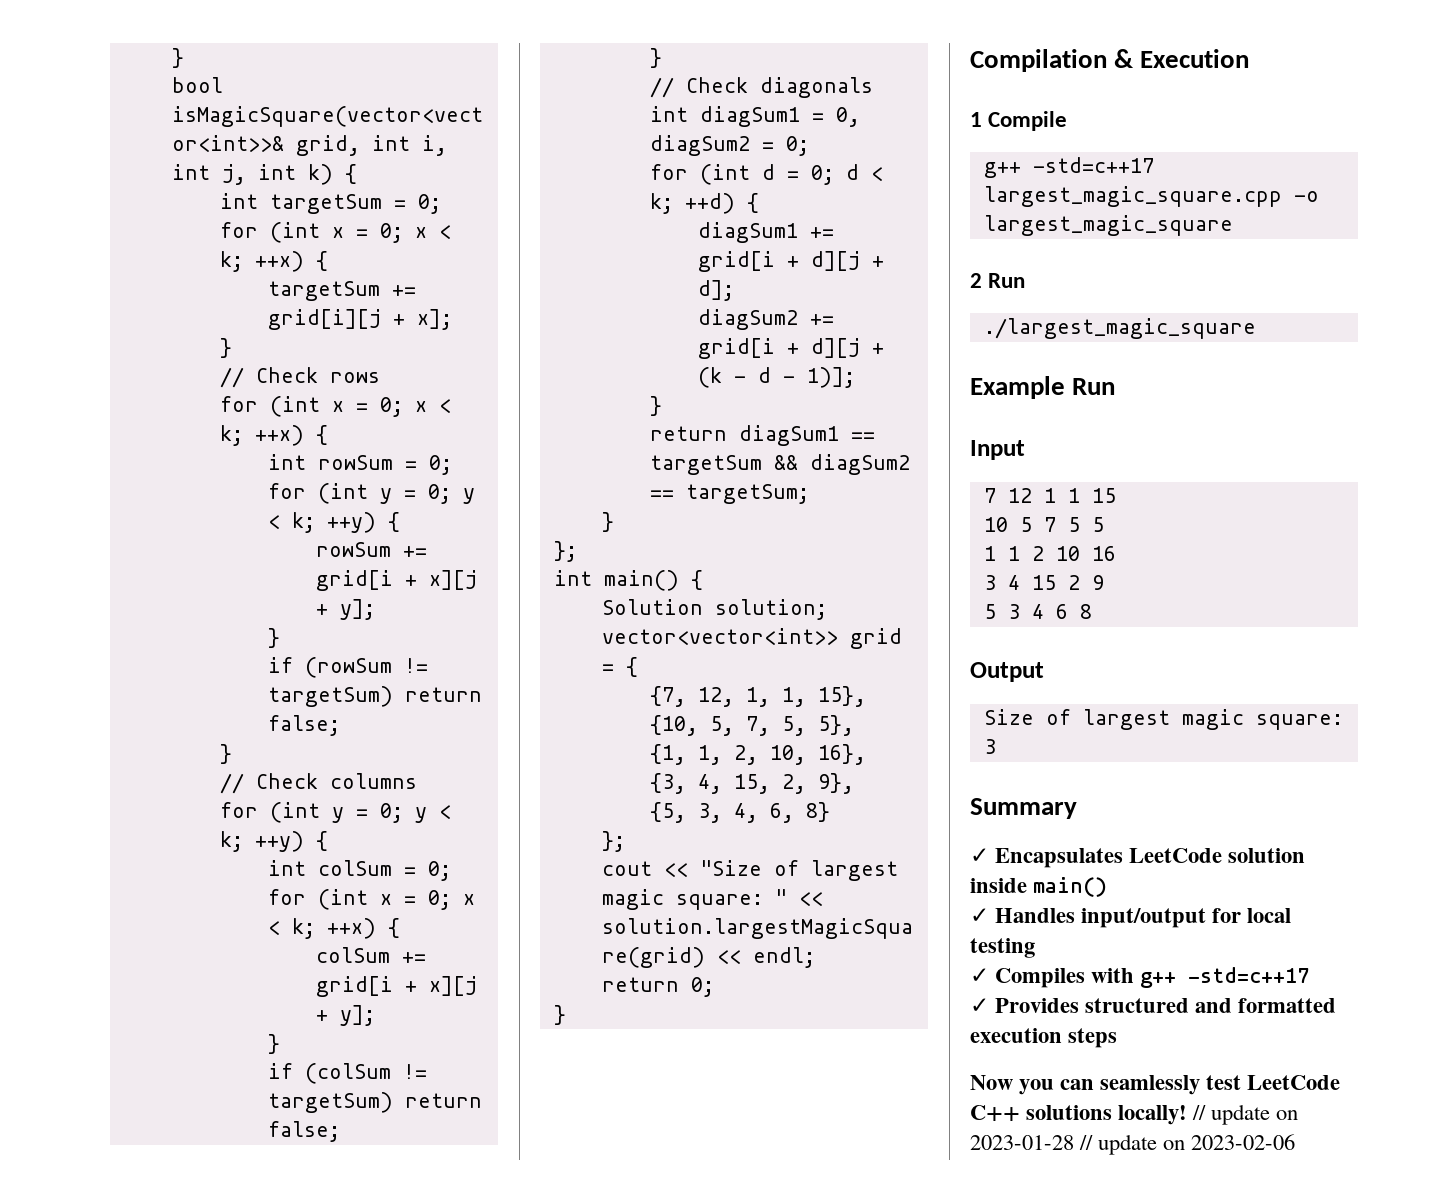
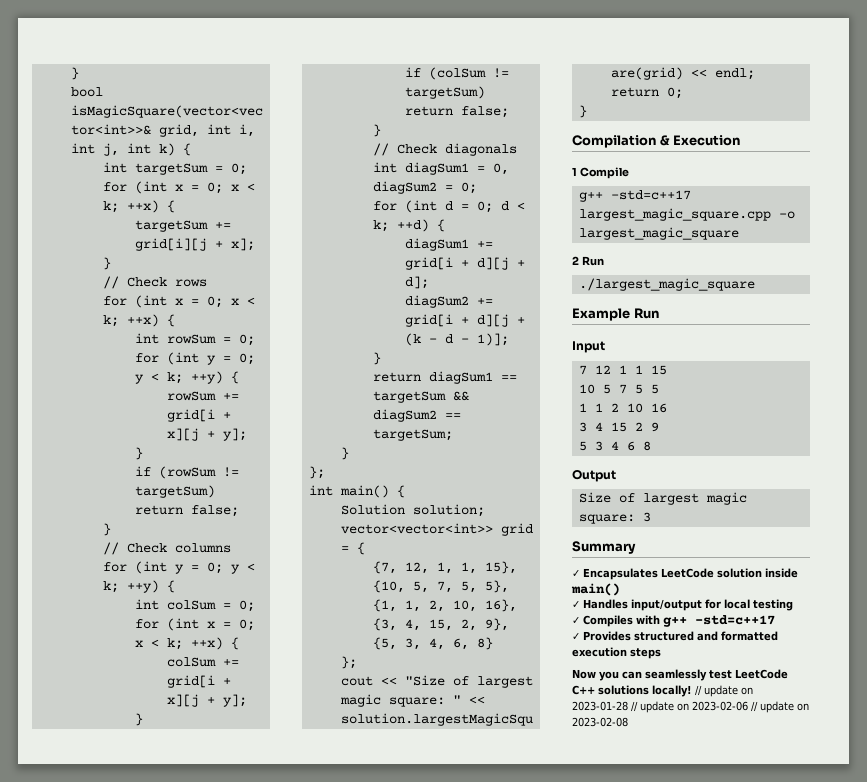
- // update on 2023-01-28 // update on 2023-02-06
+ // update on 2023-01-28 // update on 2023-02-06 // update on 2023-02-08

